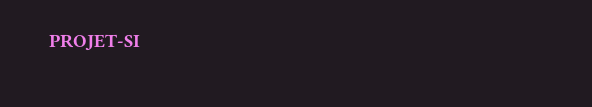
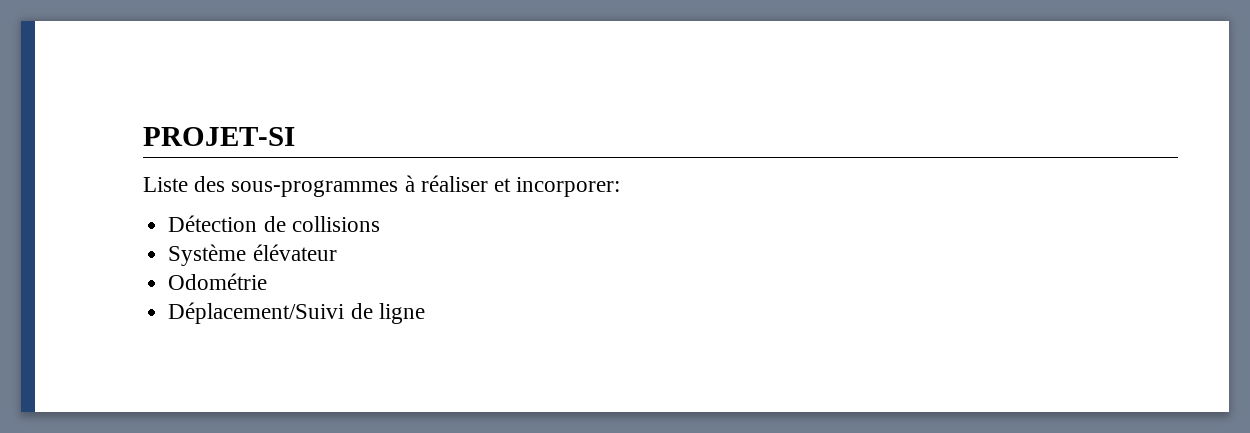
+ Liste des sous-programmes à réaliser et incorporer:
+ Détection de collisions
+ Système élévateur
+ Odométrie
+ Déplacement/Suivi de ligne

